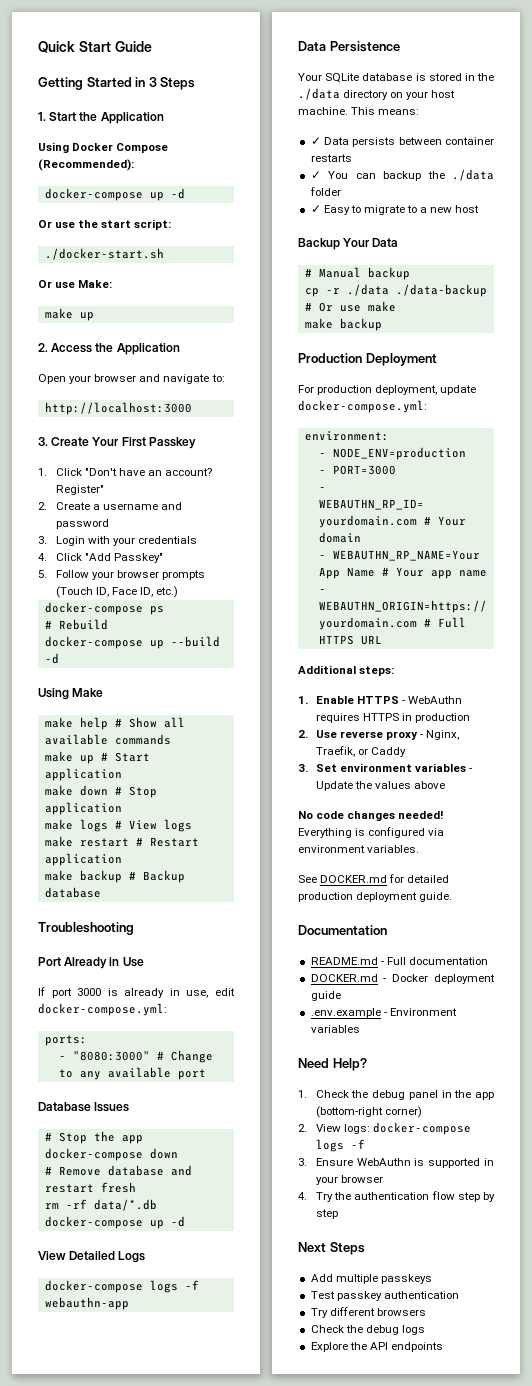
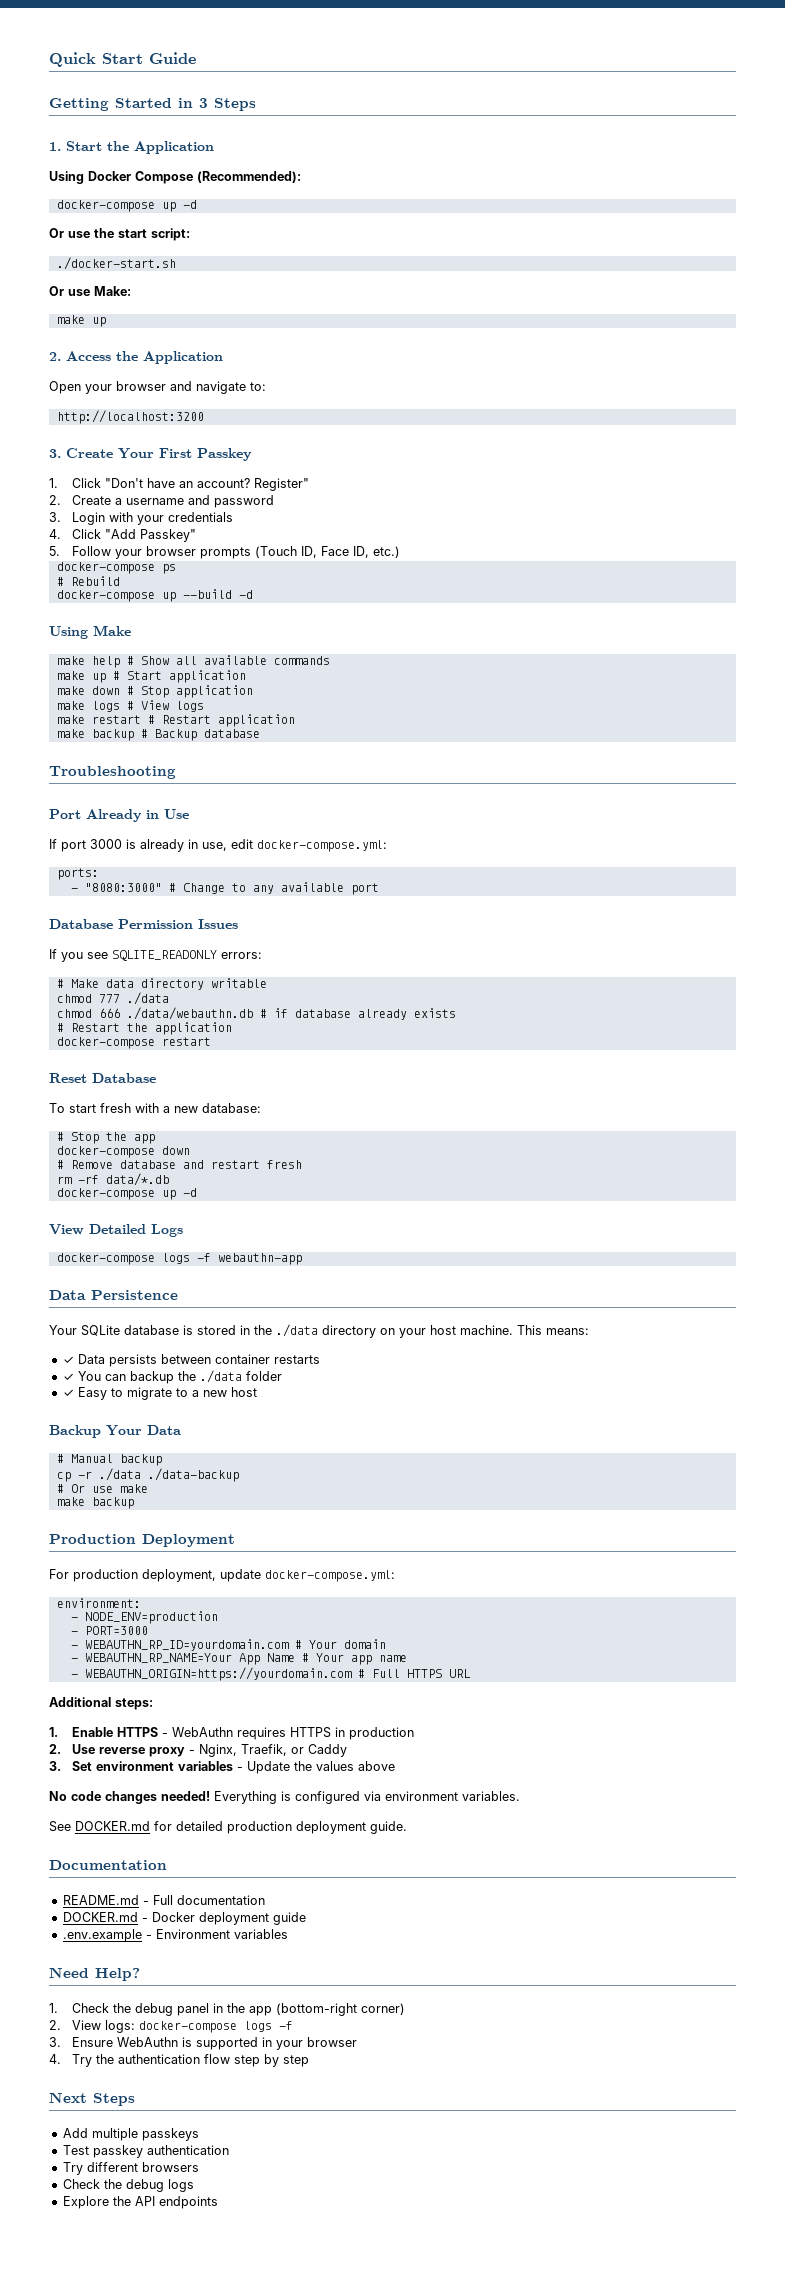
- http://localhost:3000
+ http://localhost:3200
- Database Issues
+ Database Permission Issues
+ If you see SQLITE_READONLY errors:
+ # Make data directory writable
+ chmod 777 ./data
+ chmod 666 ./data/webauthn.db # if database already exists
+ # Restart the application
+ docker-compose restart
+ Reset Database
+ To start fresh with a new database:

